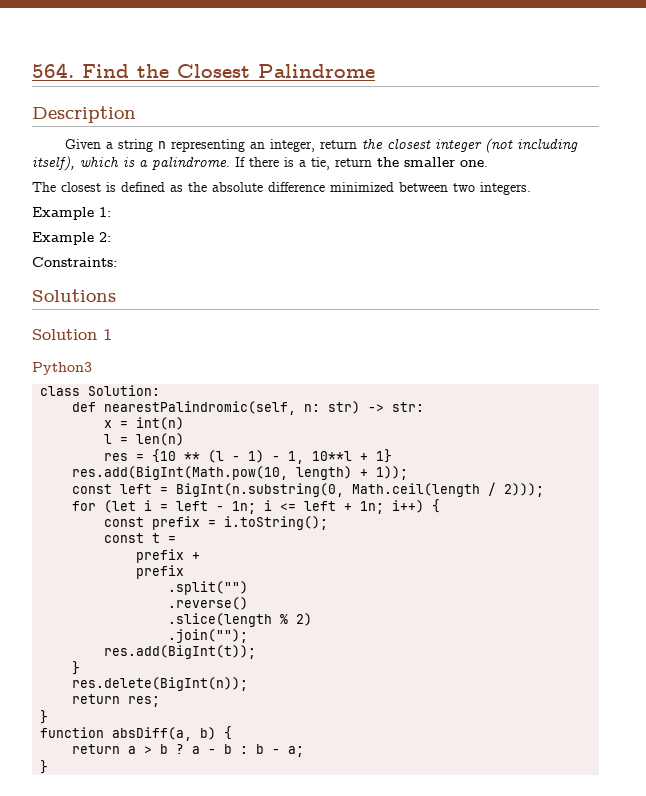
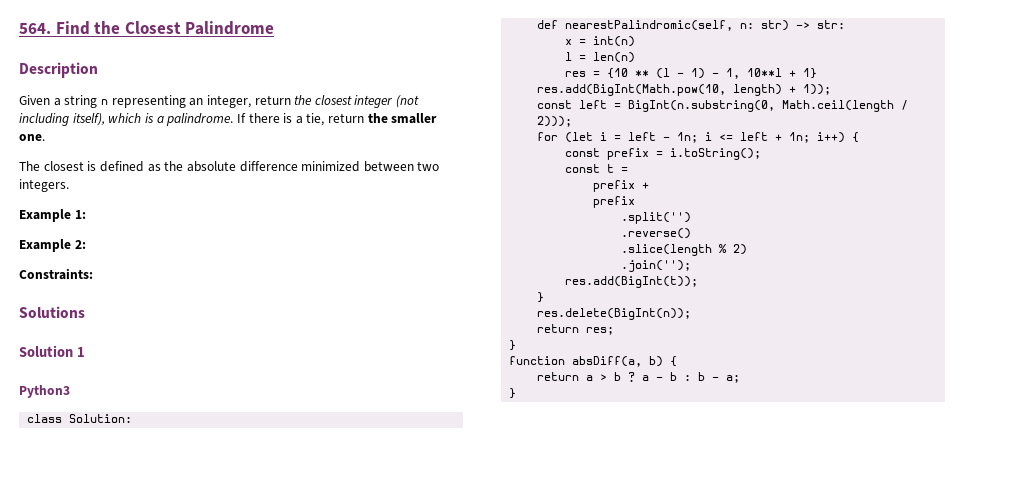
- .split("")
+ .split('')
- .join("");
+ .join('');

